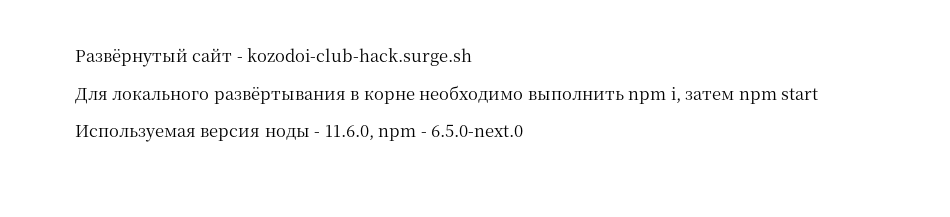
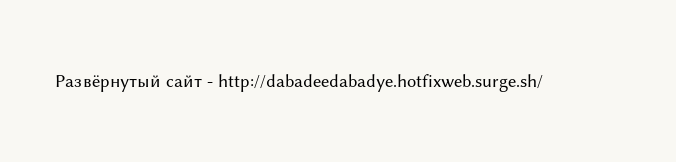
- Развёрнутый сайт - kozodoi-club-hack.surge.sh
- Для локального развёртывания в корне необходимо выполнить npm i, затем npm start
- Используемая версия ноды - 11.6.0, npm - 6.5.0-next.0
+ Развёрнутый сайт - http://dabadeedabadye.hotfixweb.surge.sh/

